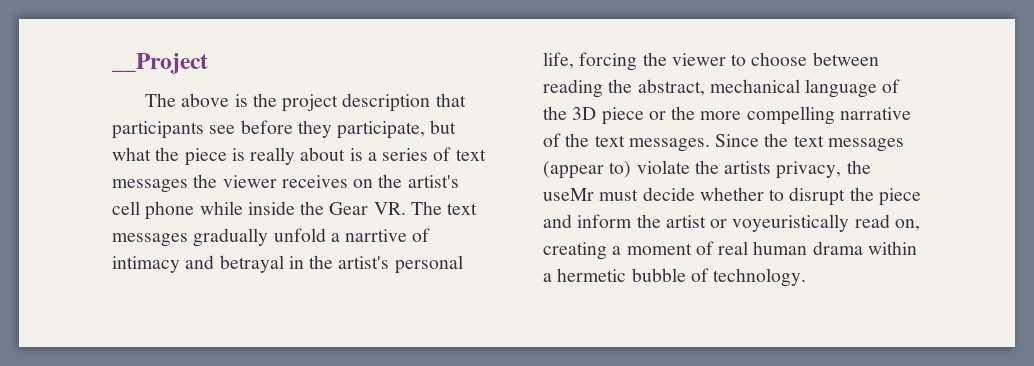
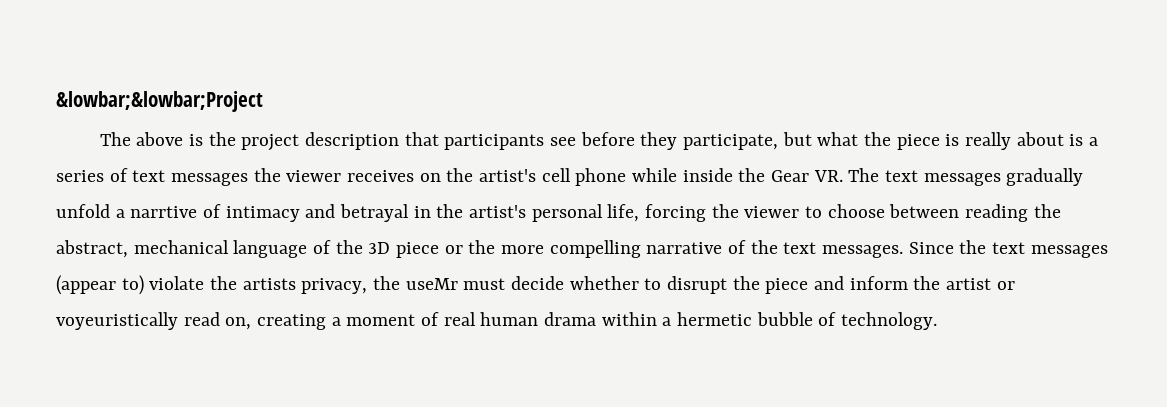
- __Project
+ &lowbar;&lowbar;Project

